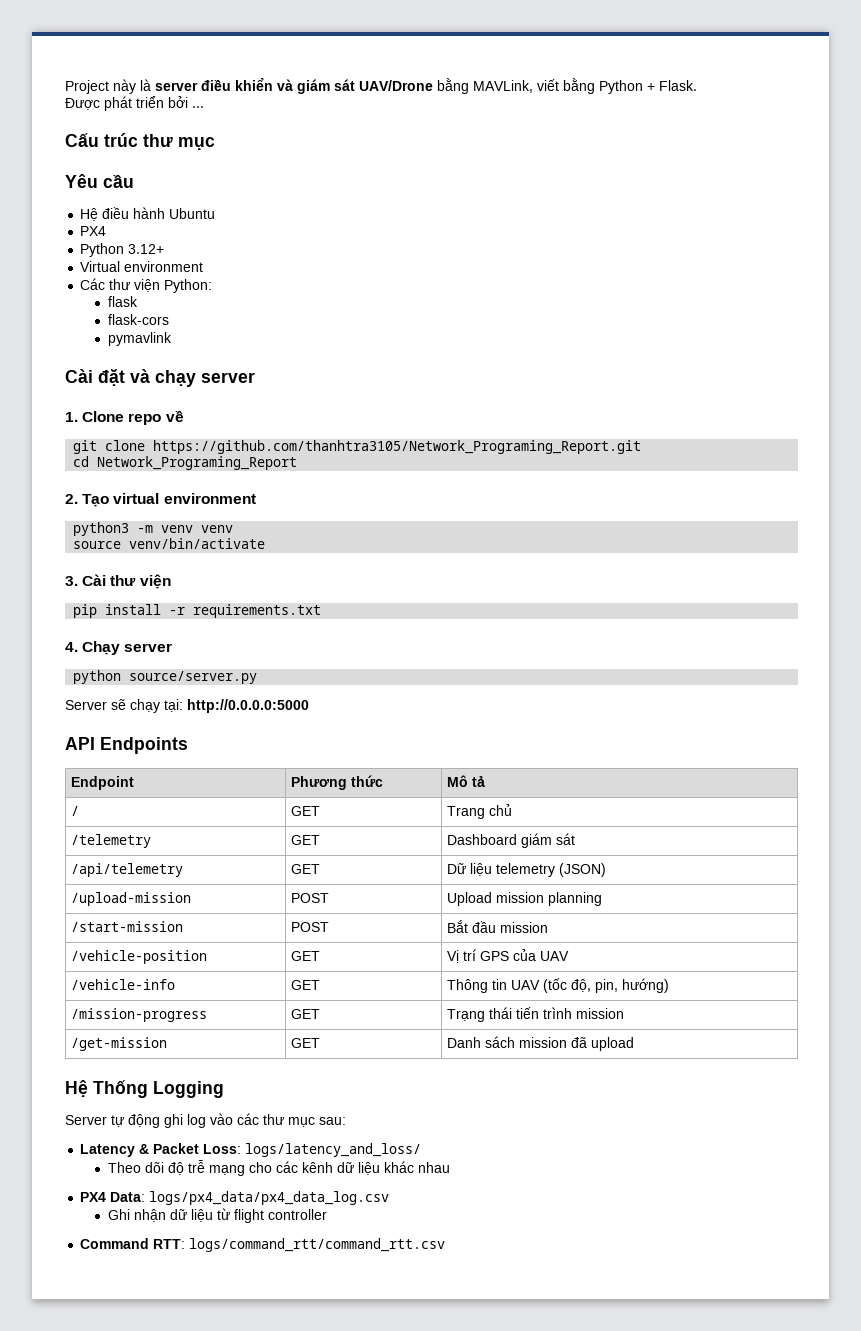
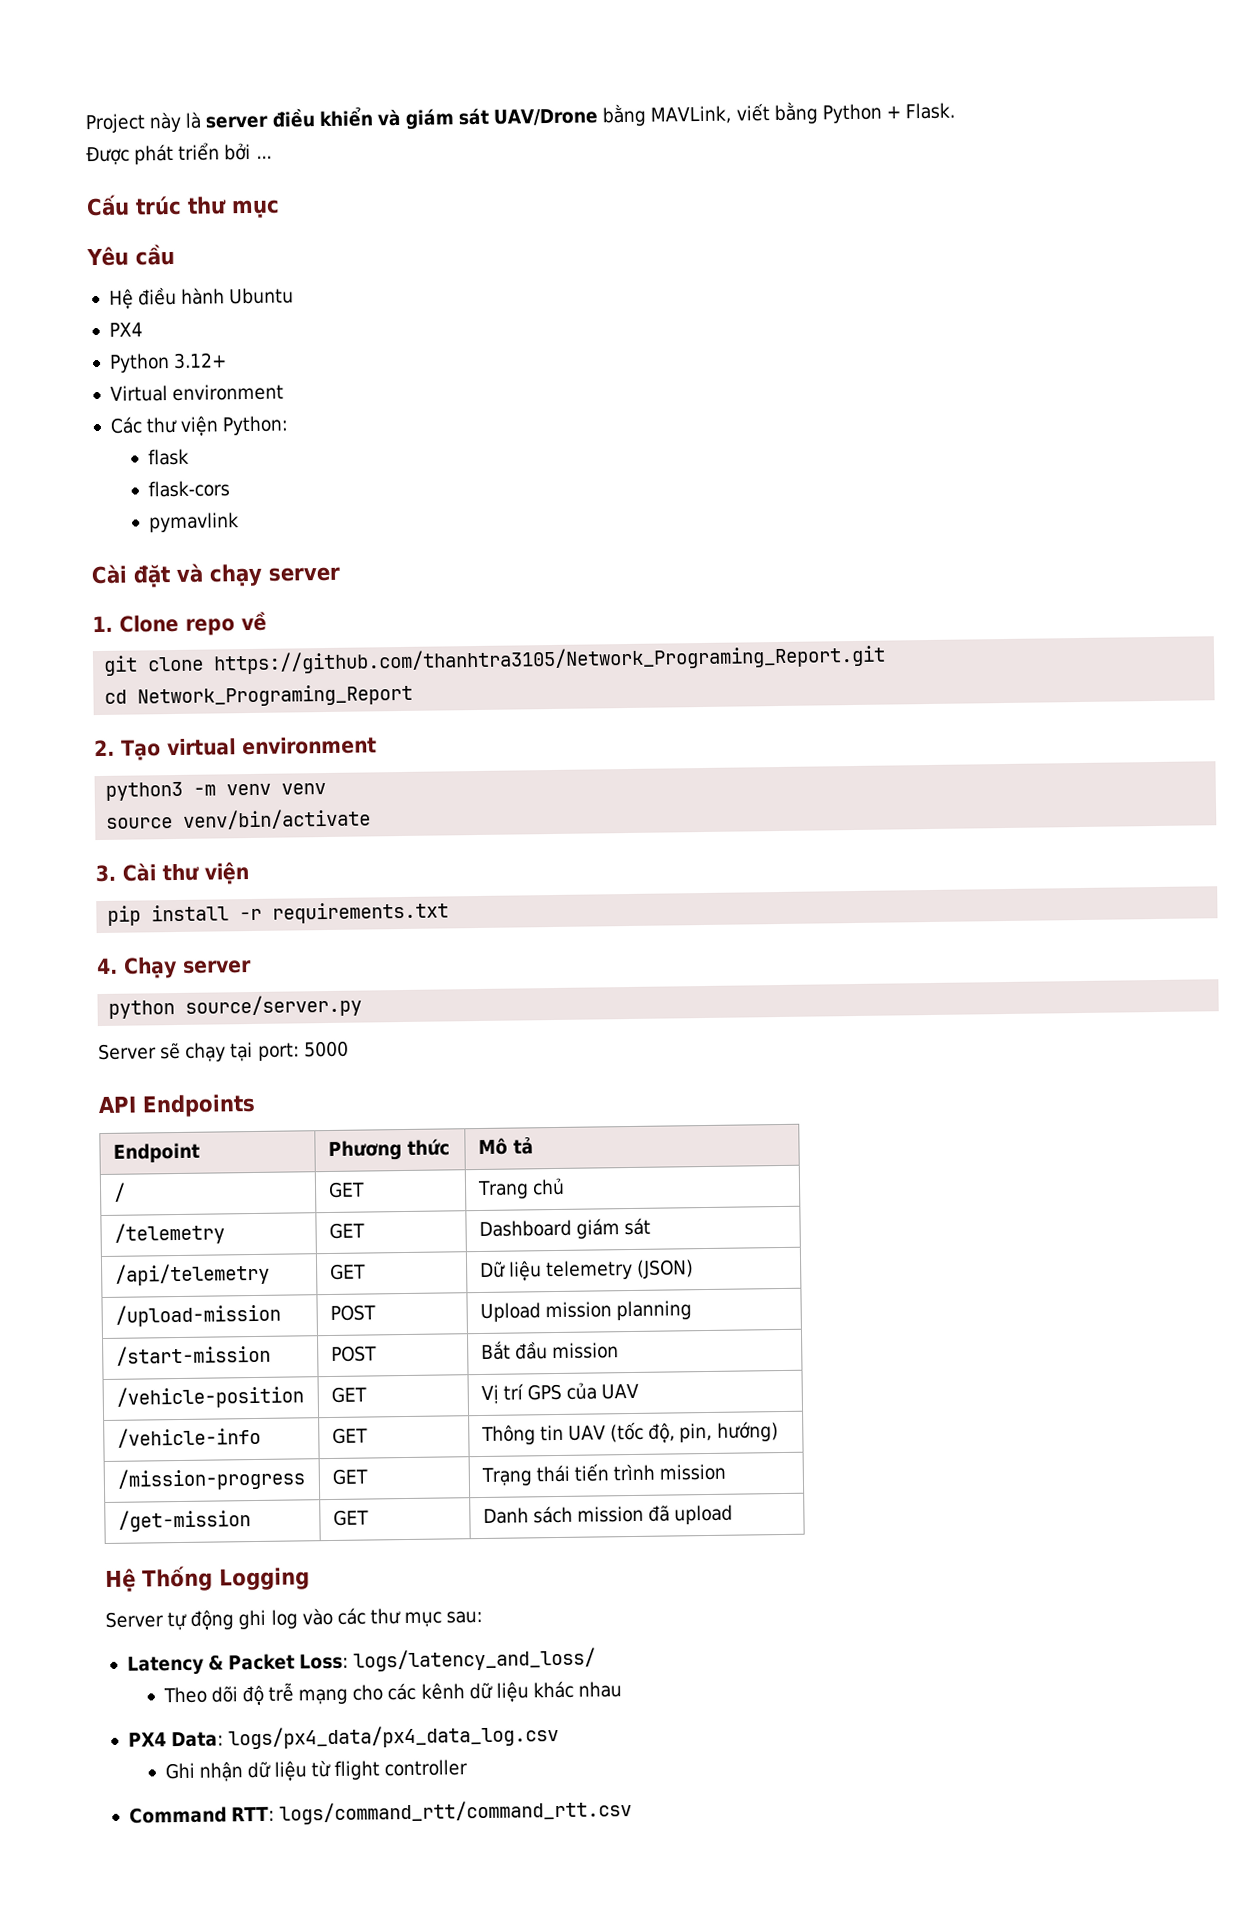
- Server sẽ chạy tại: http://0.0.0.0:5000
+ Server sẽ chạy tại port: 5000

